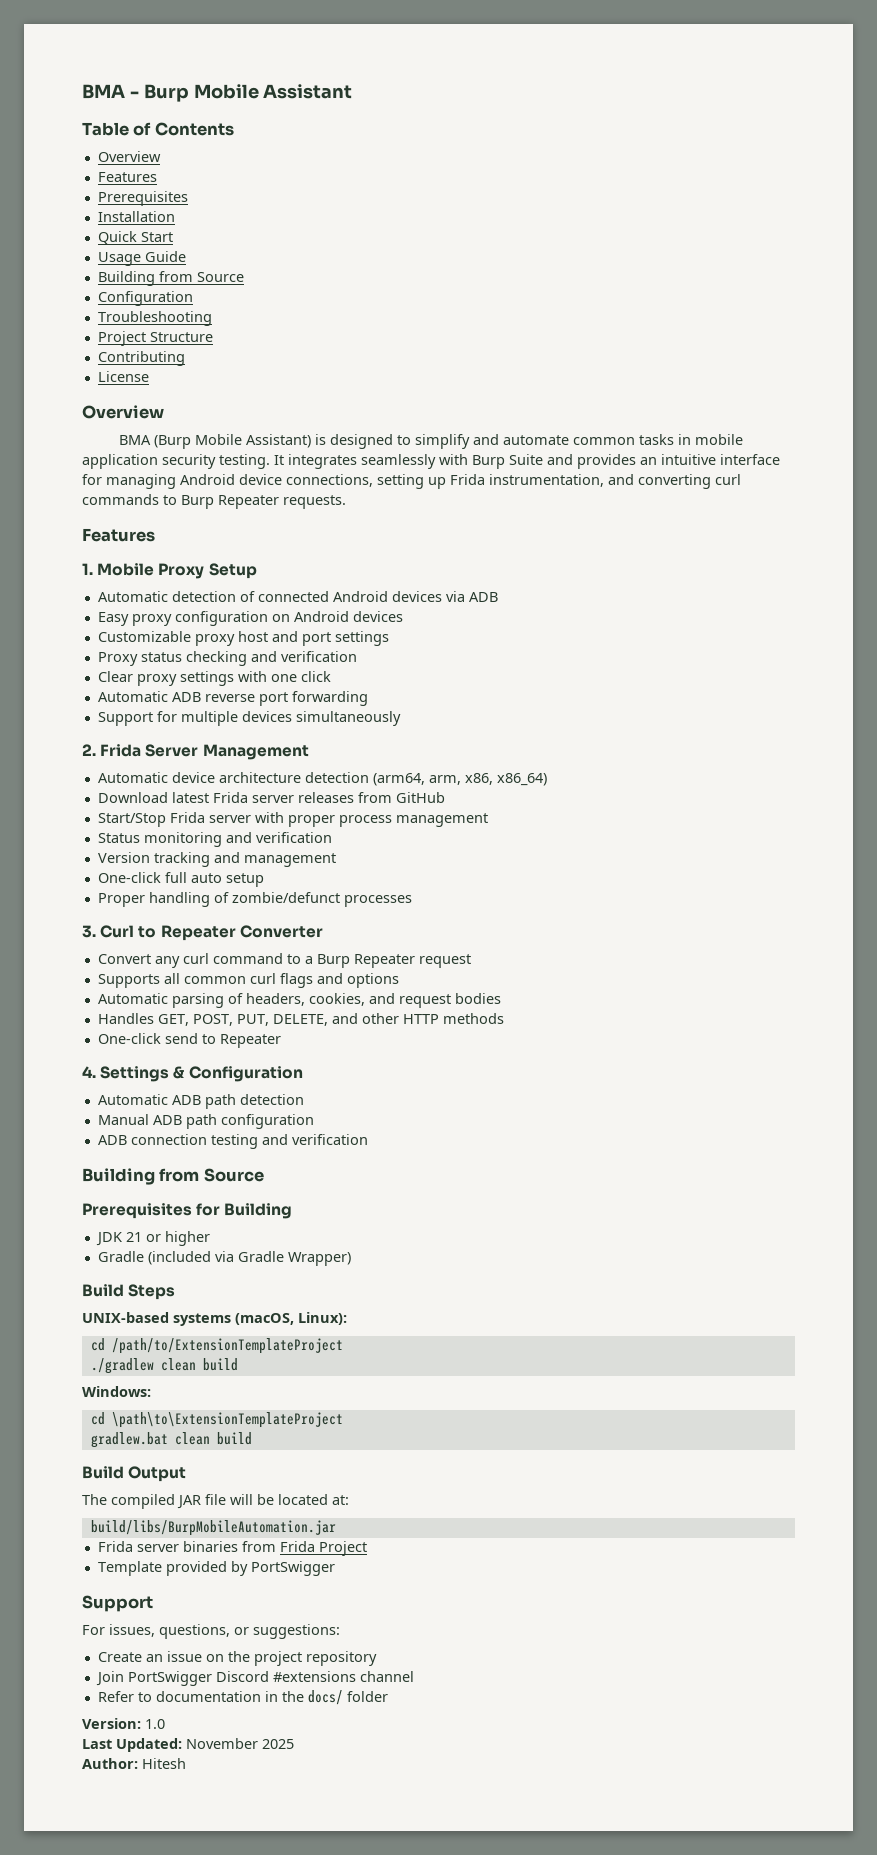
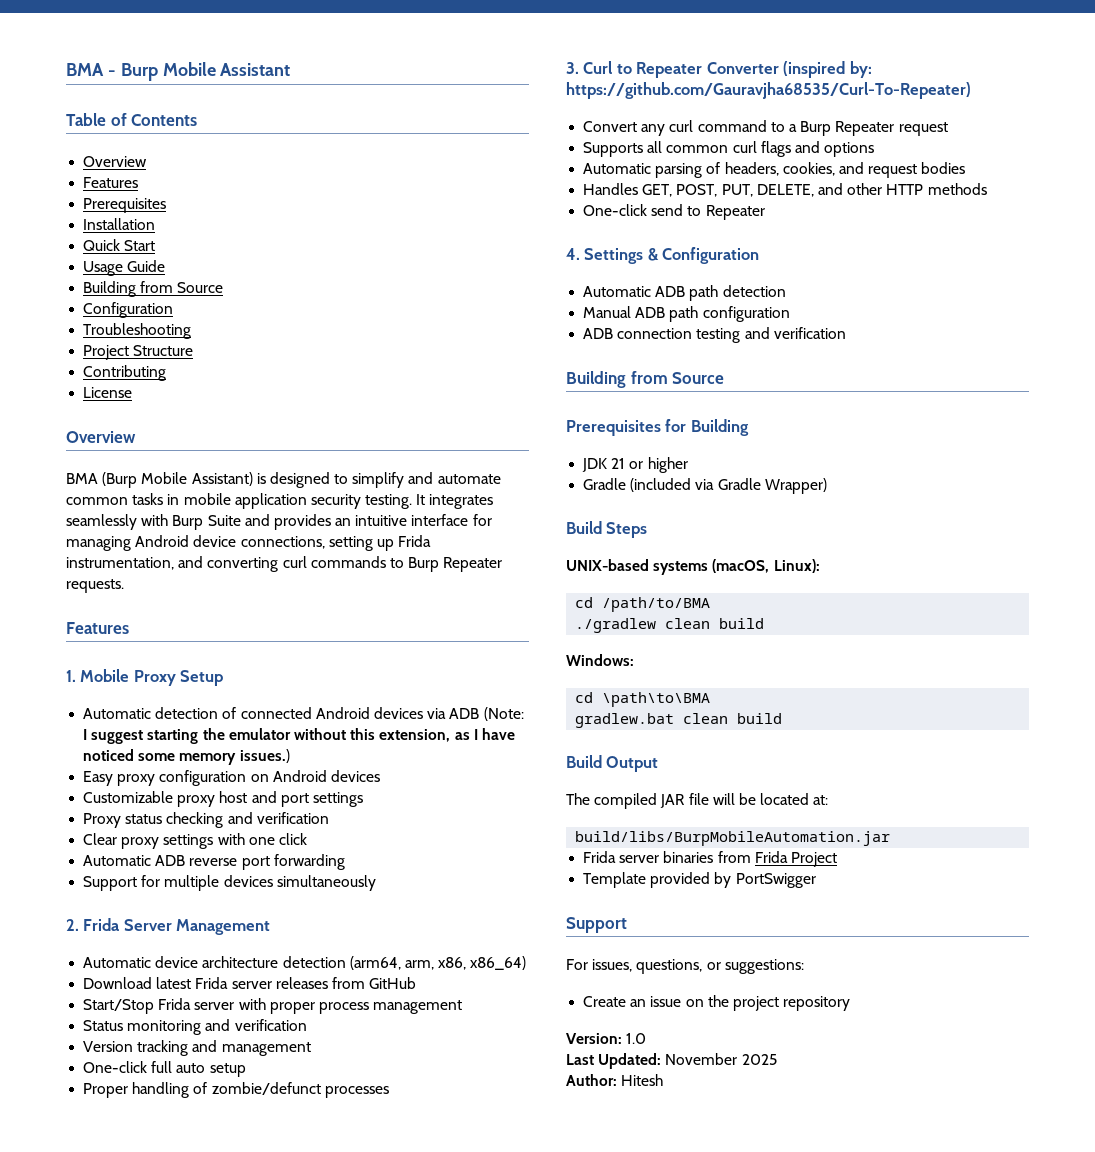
- Automatic detection of connected Android devices via ADB
+ Automatic detection of connected Android devices via ADB (Note: I suggest starting the emulator without this extension, as I have noticed some memory issues.)
- 3. Curl to Repeater Converter
+ 3. Curl to Repeater Converter (inspired by: https://github.com/Gauravjha68535/Curl-To-Repeater)
- cd /path/to/ExtensionTemplateProject
+ cd /path/to/BMA
- cd \path\to\ExtensionTemplateProject
+ cd \path\to\BMA
- Join PortSwigger Discord #extensions channel
- Refer to documentation in the docs/ folder

